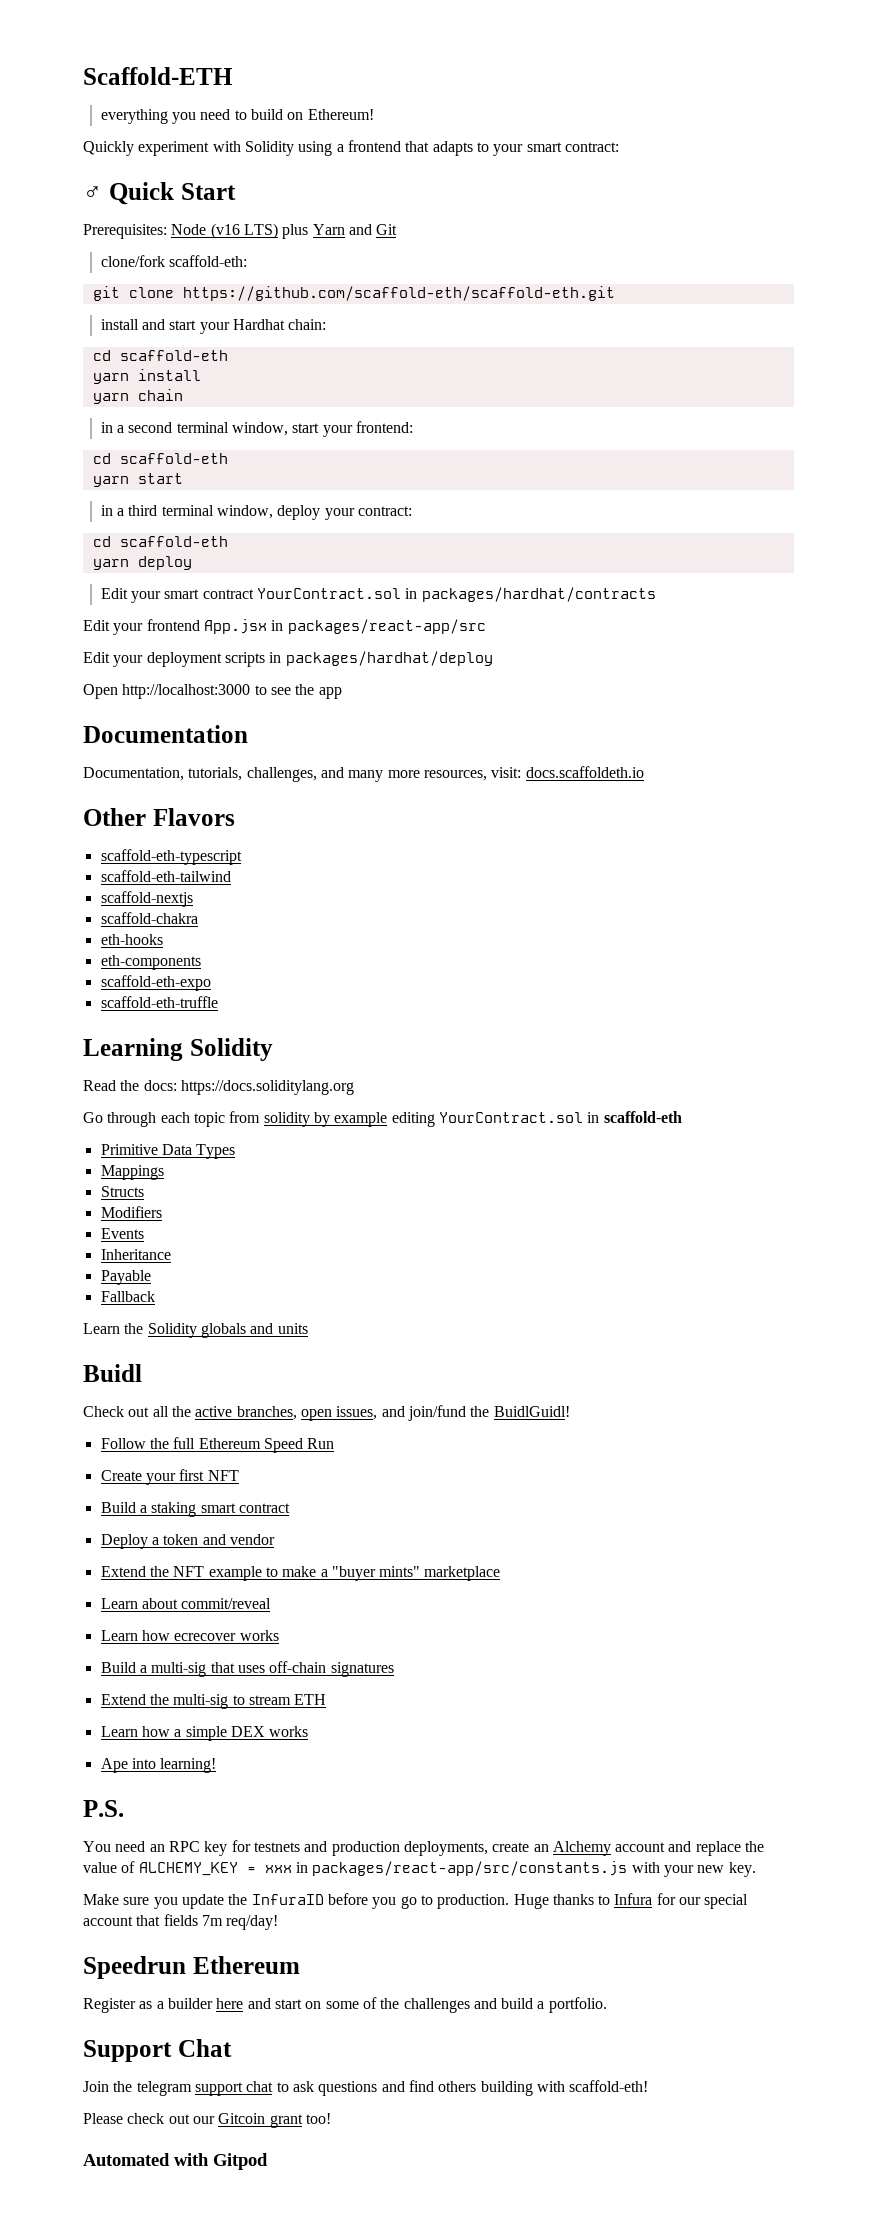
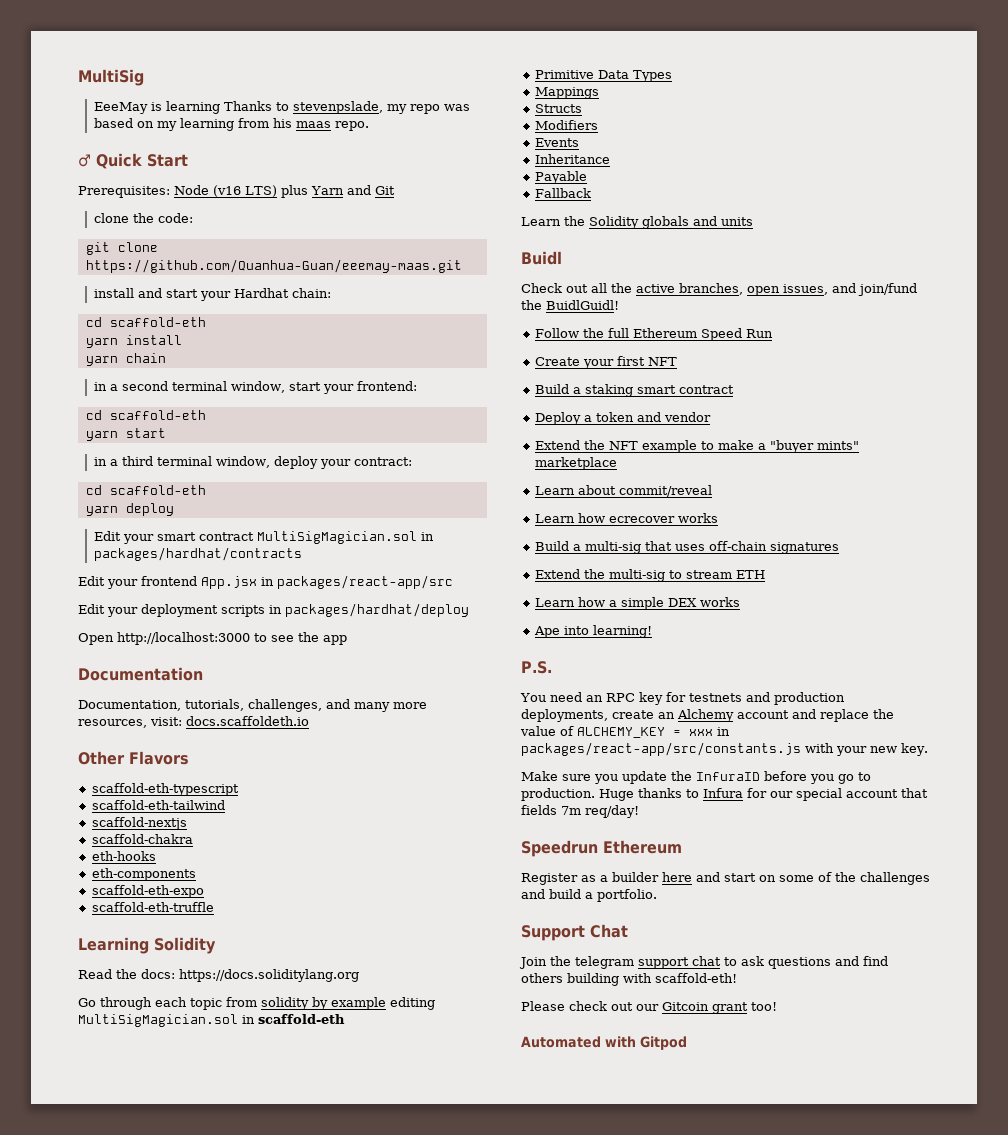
- Scaffold-ETH
- everything you need to build on Ethereum!
- Quickly experiment with Solidity using a frontend that adapts to your smart contract:
+ MultiSig
+ EeeMay is learning Thanks to stevenpslade, my repo was based on my learning from his maas repo.
- clone/fork scaffold-eth:
+ clone the code:
- git clone https://github.com/scaffold-eth/scaffold-eth.git
+ git clone https://github.com/Quanhua-Guan/eeemay-maas.git
- Edit your smart contract YourContract.sol in packages/hardhat/contracts
+ Edit your smart contract MultiSigMagician.sol in packages/hardhat/contracts
- Go through each topic from solidity by example editing YourContract.sol in scaffold-eth
+ Go through each topic from solidity by example editing MultiSigMagician.sol in scaffold-eth

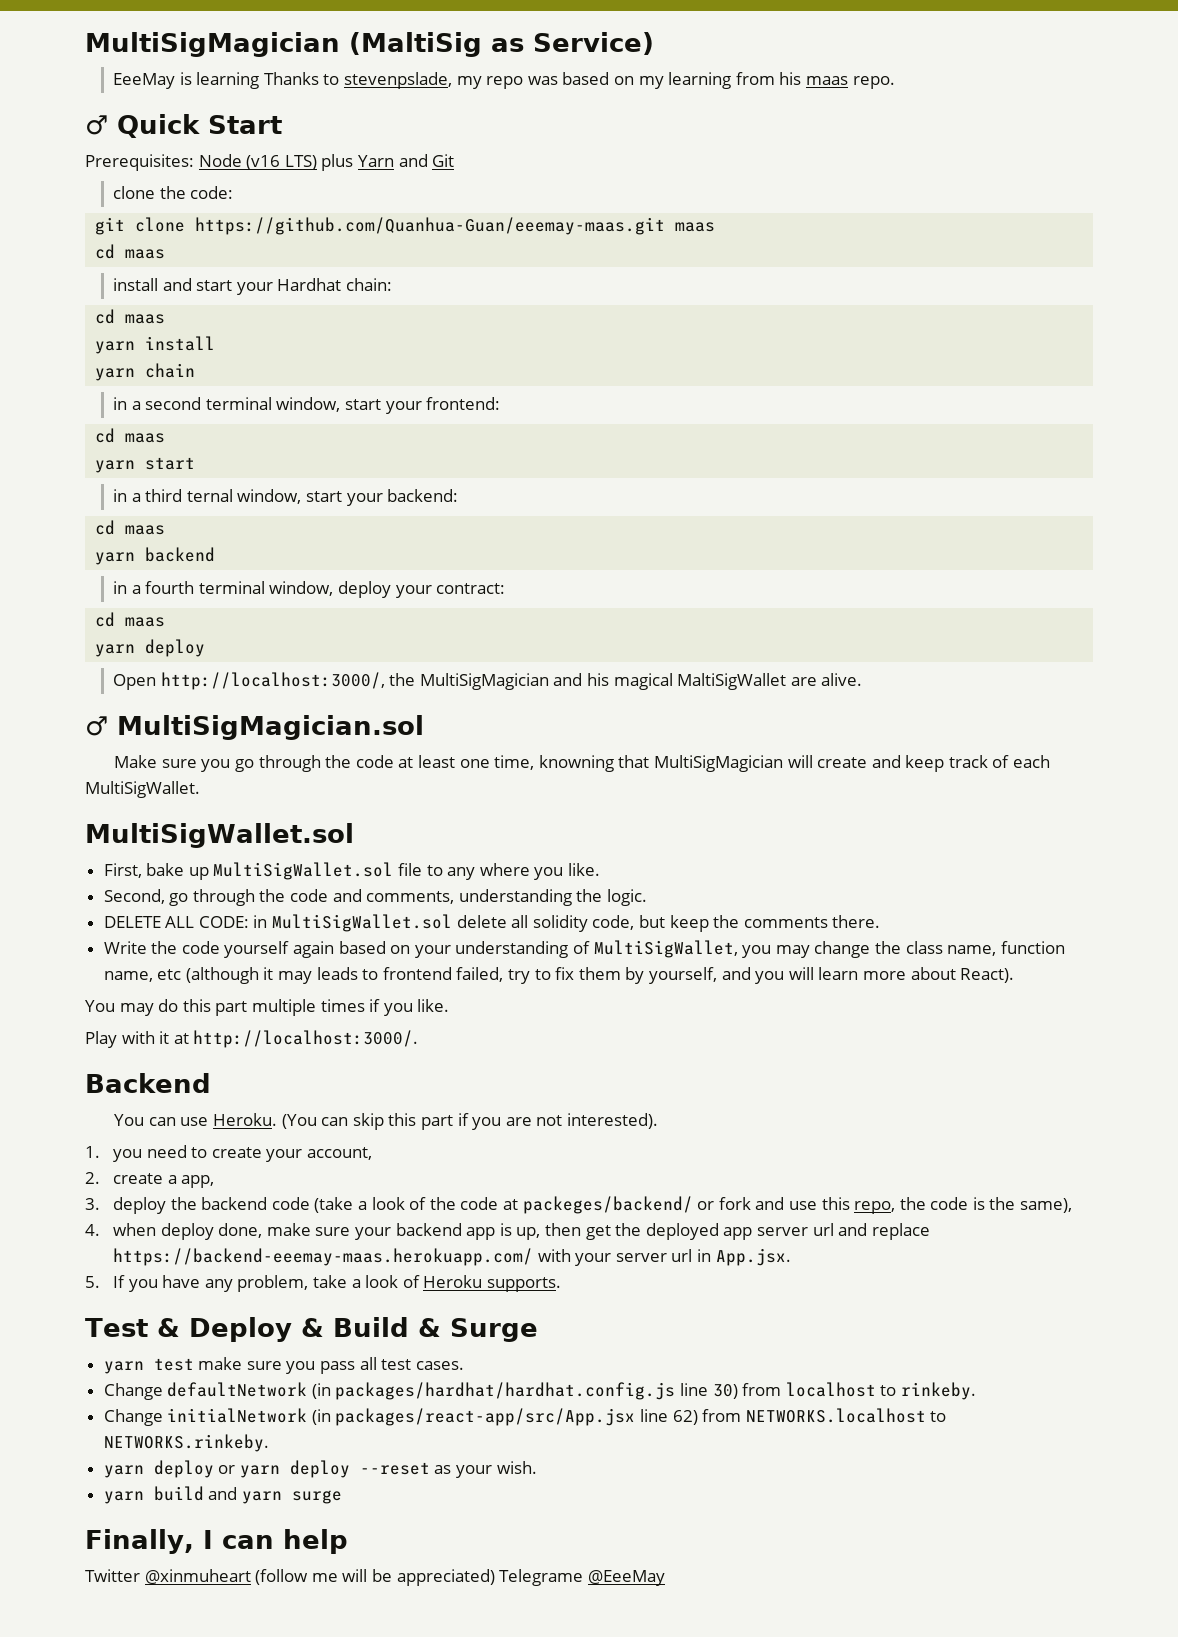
- MultiSig
+ MultiSigMagician (MaltiSig as Service)
- git clone https://github.com/Quanhua-Guan/eeemay-maas.git
+ git clone https://github.com/Quanhua-Guan/eeemay-maas.git maas
+ cd maas
  install and start your Hardhat chain:
- cd scaffold-eth
+ cd maas
  in a second terminal window, start your frontend:
- cd scaffold-eth
+ cd maas
- in a third terminal window, deploy your contract:
- cd scaffold-eth
+ in a third ternal window, start your backend:
+ cd maas
+ yarn backend
+ in a fourth terminal window, deploy your contract:
+ cd maas
- Edit your smart contract MultiSigMagician.sol in packages/hardhat/contracts
- Edit your frontend App.jsx in packages/react-app/src
- Edit your deployment scripts in packages/hardhat/deploy
- Open http://localhost:3000 to see the app
- Documentation
- Documentation, tutorials, challenges, and many more resources, visit: docs.scaffoldeth.io
- Other Flavors
- scaffold-eth-typescript
- scaffold-eth-tailwind
- scaffold-nextjs
- scaffold-chakra
- eth-hooks
- eth-components
- scaffold-eth-expo
- scaffold-eth-truffle
- Learning Solidity
- Read the docs: https://docs.soliditylang.org
- Go through each topic from solidity by example editing MultiSigMagician.sol in scaffold-eth
- Primitive Data Types
- Mappings
- Structs
- Modifiers
- Events
- Inheritance
- Payable
- Fallback
- Learn the Solidity globals and units
- Buidl
- Check out all the active branches, open issues, and join/fund the BuidlGuidl!
- Follow the full Ethereum Speed Run
- Create your first NFT
- Build a staking smart contract
- Deploy a token and vendor
- Extend the NFT example to make a "buyer mints" marketplace
- Learn about commit/reveal
- Learn how ecrecover works
- Build a multi-sig that uses off-chain signatures
- Extend the multi-sig to stream ETH
- Learn how a simple DEX works
- Ape into learning!
- P.S.
- You need an RPC key for testnets and production deployments, create an Alchemy account and replace the value of ALCHEMY_KEY = xxx in packages/react-app/src/constants.js with your new key.
- Make sure you update the InfuraID before you go to production. Huge thanks to Infura for our special account that fields 7m req/day!
- Speedrun Ethereum
- Register as a builder here and start on some of the challenges and build a portfolio.
- Support Chat
- Join the telegram support chat to ask questions and find others building with scaffold-eth!
- Please check out our Gitcoin grant too!
- Automated with Gitpod
+ Open http://localhost:3000/, the MultiSigMagician and his magical MaltiSigWallet are alive.
+ ♂ MultiSigMagician.sol
+ Make sure you go through the code at least one time, knowning that MultiSigMagician will create and keep track of each MultiSigWallet.
+ MultiSigWallet.sol
+ First, bake up MultiSigWallet.sol file to any where you like.
+ Second, go through the code and comments, understanding the logic.
+ DELETE ALL CODE: in MultiSigWallet.sol delete all solidity code, but keep the comments there.
+ Write the code yourself again based on your understanding of MultiSigWallet, you may change the class name, function name, etc (although it may leads to frontend failed, try to fix them by yourself, and you will learn more about React).
+ You may do this part multiple times if you like.
+ Play with it at http://localhost:3000/.
+ Backend
+ You can use Heroku. (You can skip this part if you are not interested).
+ 1. you need to create your account,
+ 2. create a app,
+ 3. deploy the backend code (take a look of the code at packeges/backend/ or fork and use this repo, the code is the same),
+ 4. when deploy done, make sure your backend app is up, then get the deployed app server url and replace https://backend-eeemay-maas.herokuapp.com/ with your server url in App.jsx.
+ 5. If you have any problem, take a look of Heroku supports.
+ Test & Deploy & Build & Surge
+ yarn test make sure you pass all test cases.
+ Change defaultNetwork (in packages/hardhat/hardhat.config.js line 30) from localhost to rinkeby.
+ Change initialNetwork (in packages/react-app/src/App.jsx line 62) from NETWORKS.localhost to NETWORKS.rinkeby.
+ yarn deploy or yarn deploy --reset as your wish.
+ yarn build and yarn surge
+ Finally, I can help
+ Twitter @xinmuheart (follow me will be appreciated) Telegrame @EeeMay

